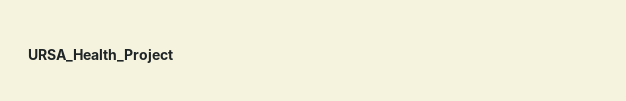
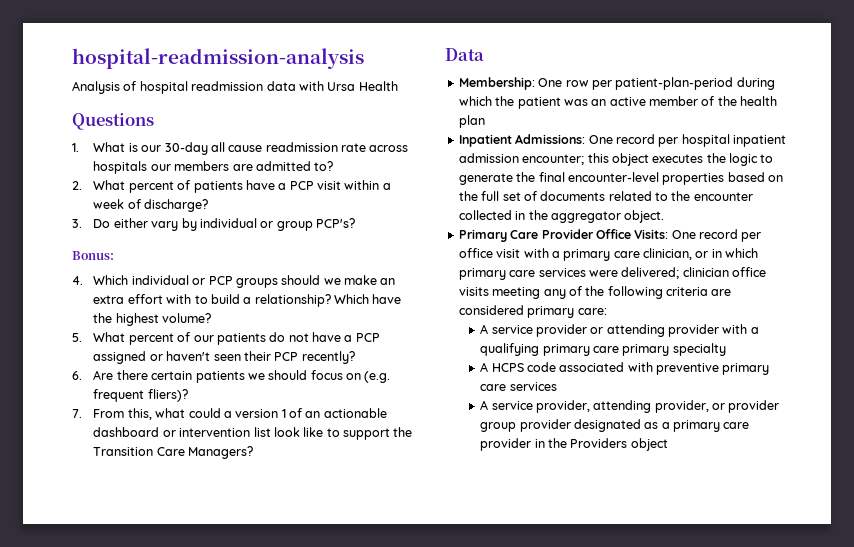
- URSA_Health_Project
+ hospital-readmission-analysis
+ Analysis of hospital readmission data with Ursa Health
+ Questions
+ 1. What is our 30-day all cause readmission rate across hospitals our members are admitted to?
+ 2. What percent of patients have a PCP visit within a week of discharge?
+ 3. Do either vary by individual or group PCP's?
+ Bonus:
+ 4. Which individual or PCP groups should we make an extra effort with to build a relationship? Which have the highest volume?
+ 5. What percent of our patients do not have a PCP assigned or haven't seen their PCP recently?
+ 6. Are there certain patients we should focus on (e.g. frequent fliers)?
+ 7. From this, what could a version 1 of an actionable dashboard or intervention list look like to support the Transition Care Managers?
+ Data
+ Membership: One row per patient-plan-period during which the patient was an active member of the health plan
+ Inpatient Admissions: One record per hospital inpatient admission encounter; this object executes the logic to generate the final encounter-level properties based on the full set of documents related to the encounter collected in the aggregator object.
+ Primary Care Provider Office Visits: One record per office visit with a primary care clinician, or in which primary care services were delivered; clinician office visits meeting any of the following criteria are considered primary care:
+ A service provider or attending provider with a qualifying primary care primary specialty
+ A HCPS code associated with preventive primary care services
+ A service provider, attending provider, or provider group provider designated as a primary care provider in the Providers object

